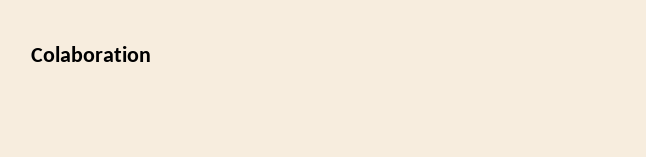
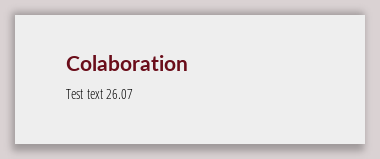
+ Test text 26.07

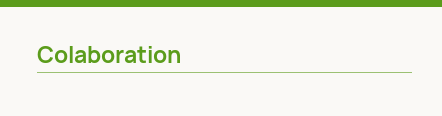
- Test text 26.07

